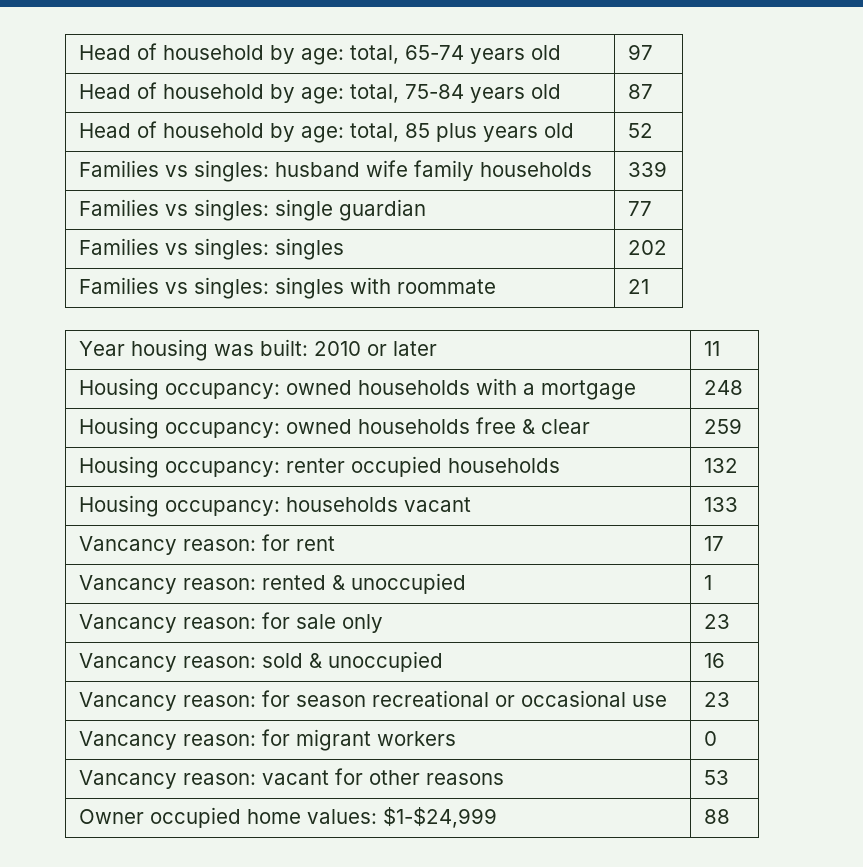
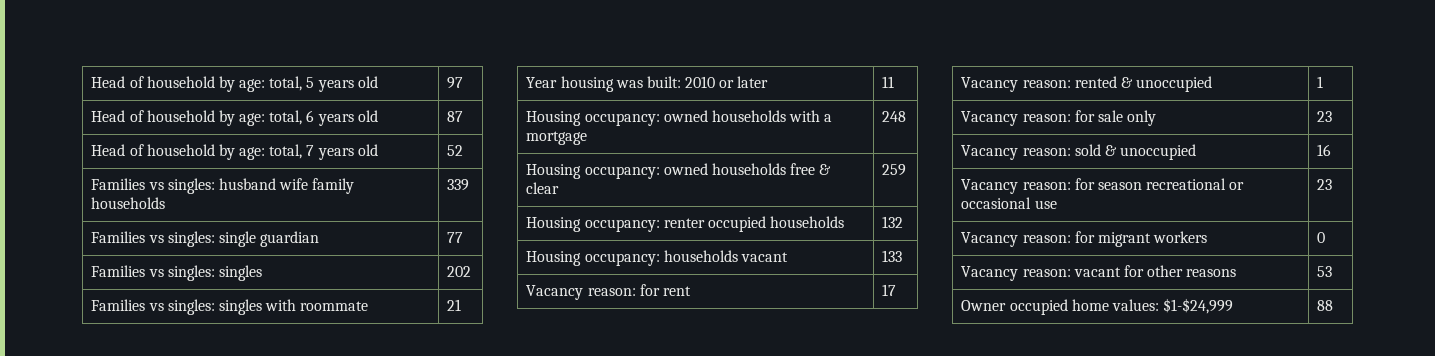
- Head of household by age: total, 65-74 years old | 97
+ Head of household by age: total, 5 years old | 97
- Head of household by age: total, 75-84 years old | 87
+ Head of household by age: total, 6 years old | 87
- Head of household by age: total, 85 plus years old | 52
+ Head of household by age: total, 7 years old | 52
- Vancancy reason: for rent | 17
+ Vacancy reason: for rent | 17
- Vancancy reason: rented & unoccupied | 1
+ Vacancy reason: rented & unoccupied | 1
- Vancancy reason: for sale only | 23
+ Vacancy reason: for sale only | 23
- Vancancy reason: sold & unoccupied | 16
+ Vacancy reason: sold & unoccupied | 16
- Vancancy reason: for season recreational or occasional use | 23
+ Vacancy reason: for season recreational or occasional use | 23
- Vancancy reason: for migrant workers | 0
+ Vacancy reason: for migrant workers | 0
- Vancancy reason: vacant for other reasons | 53
+ Vacancy reason: vacant for other reasons | 53

